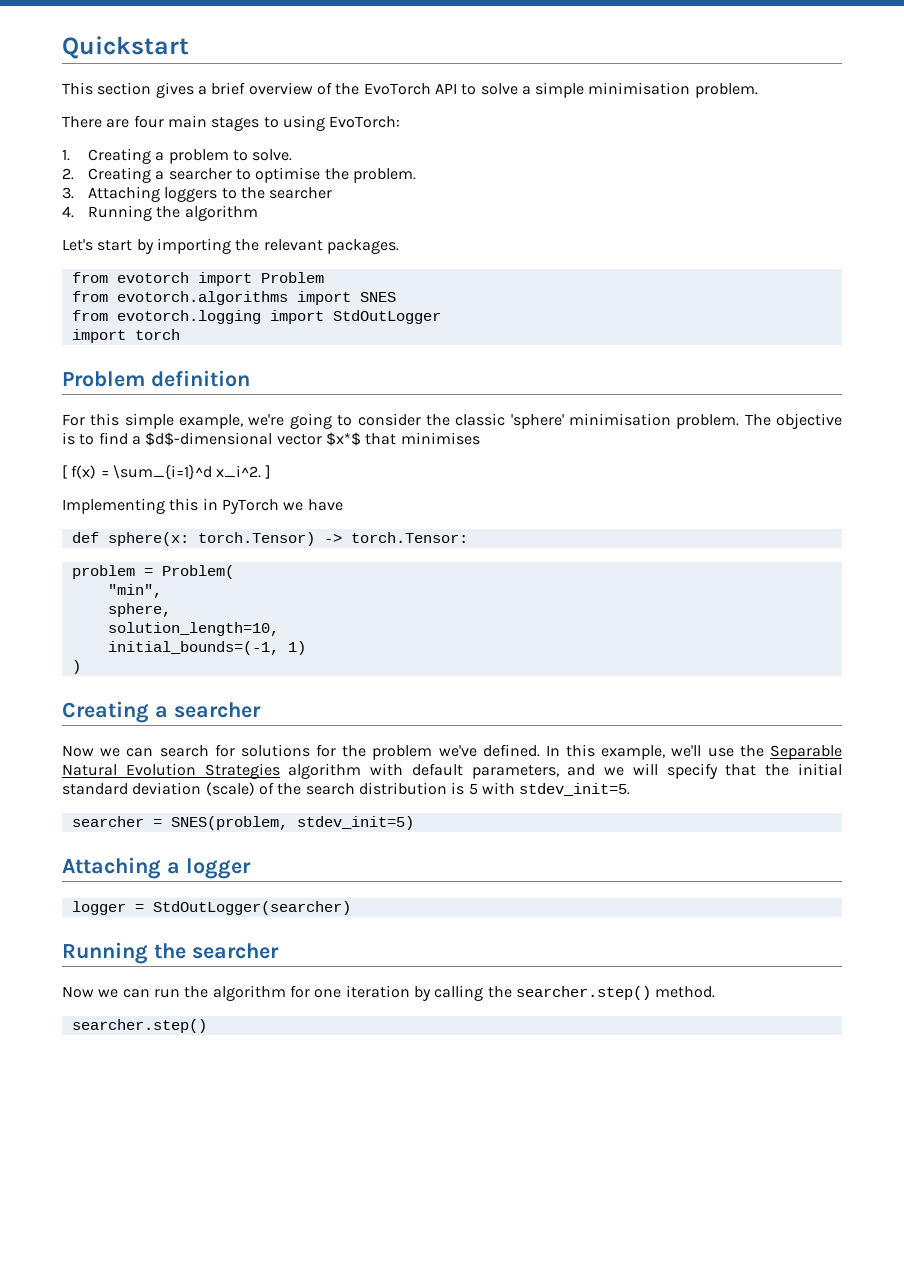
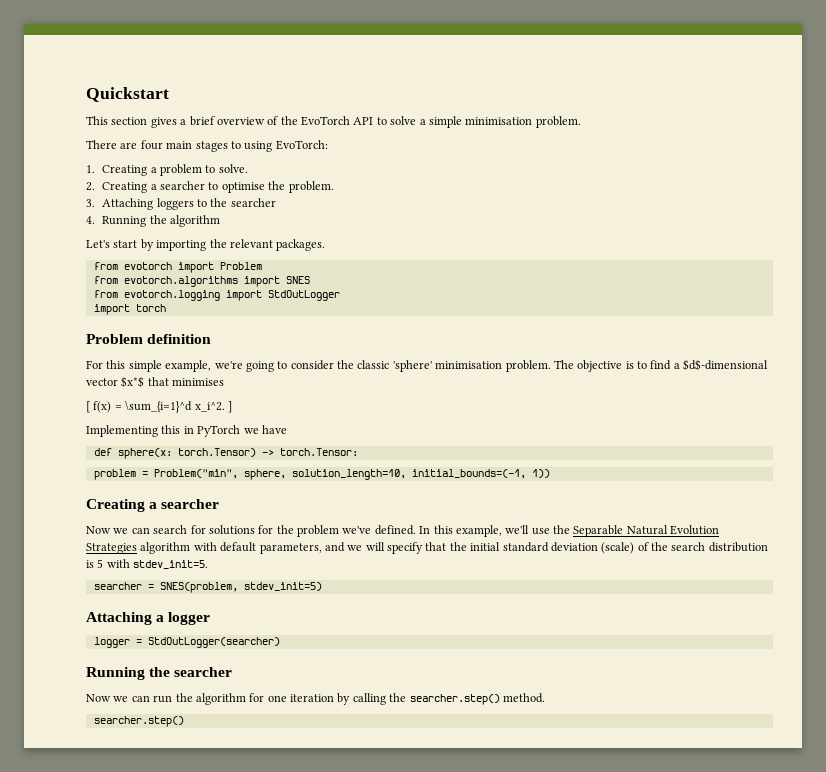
- problem = Problem(
- "min",
- sphere,
- solution_length=10,
- initial_bounds=(-1, 1)
- )
+ problem = Problem("min", sphere, solution_length=10, initial_bounds=(-1, 1))

